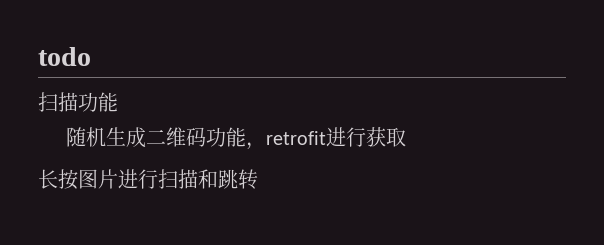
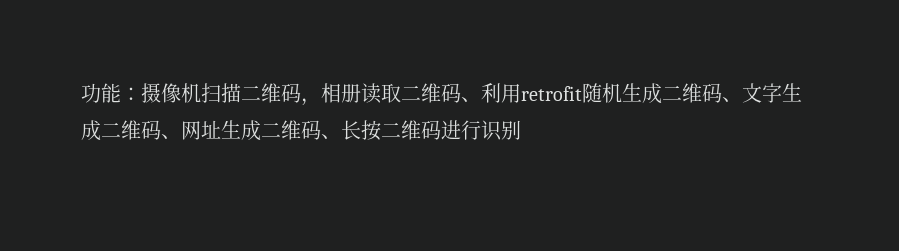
- todo
- 扫描功能
- 随机生成二维码功能，retrofit进行获取
- 长按图片进行扫描和跳转
+ 功能：摄像机扫描二维码，相册读取二维码、利用retrofit随机生成二维码、文字生成二维码、网址生成二维码、长按二维码进行识别

